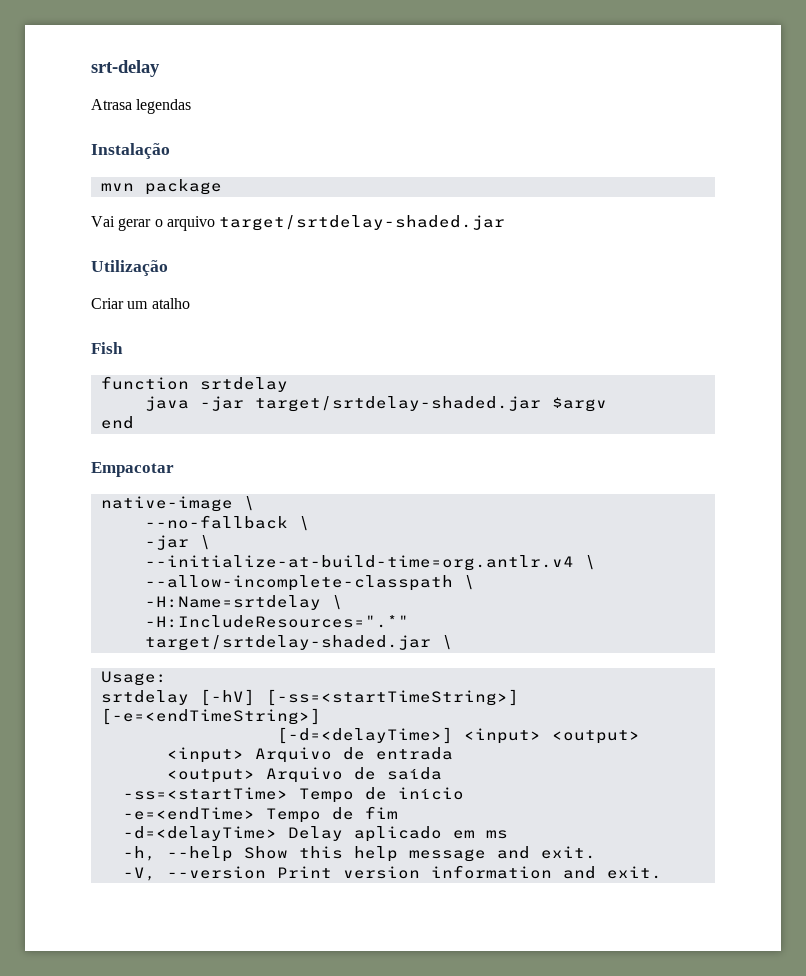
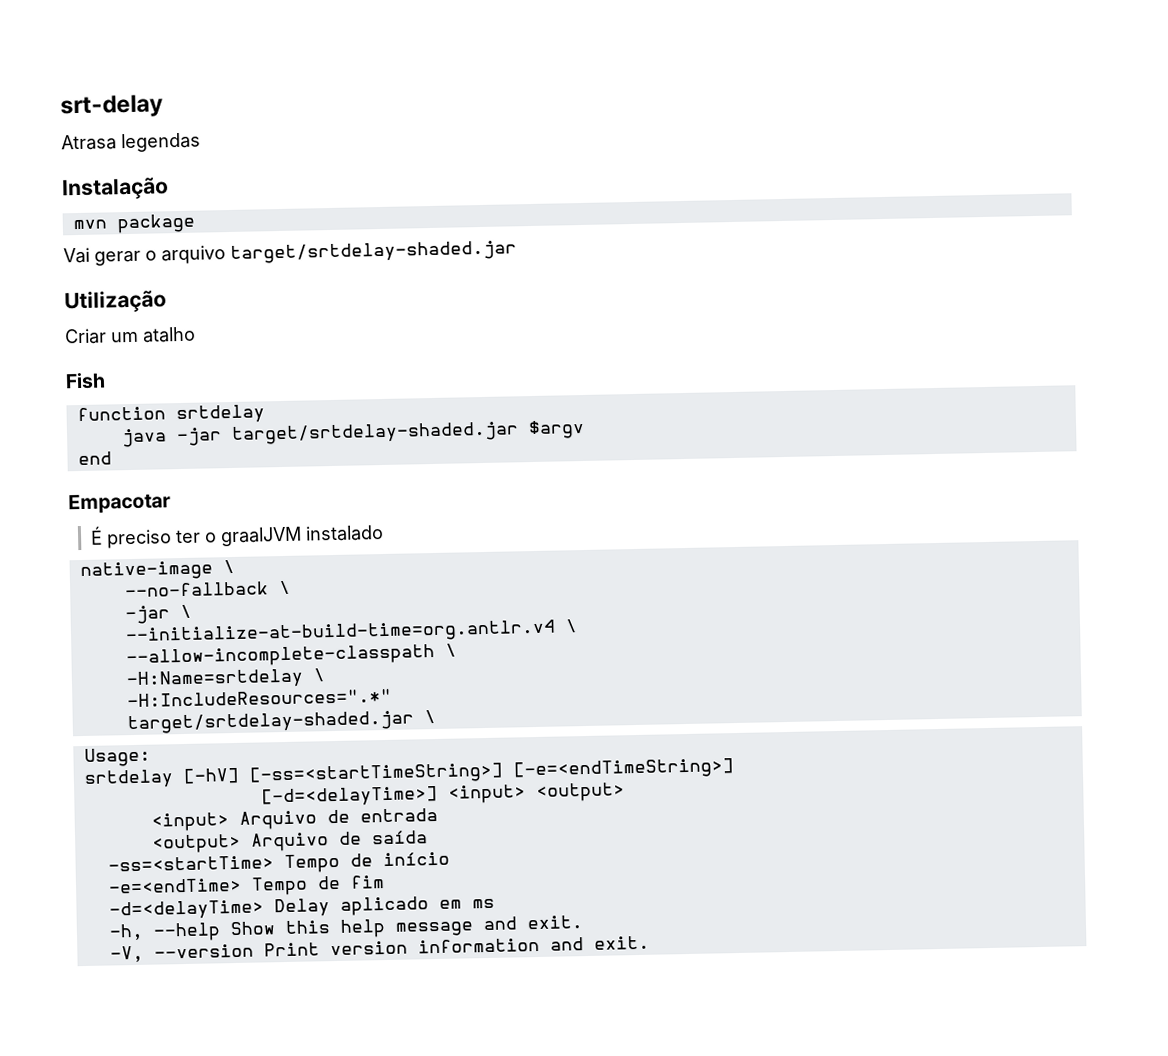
+ É preciso ter o graalJVM instalado

